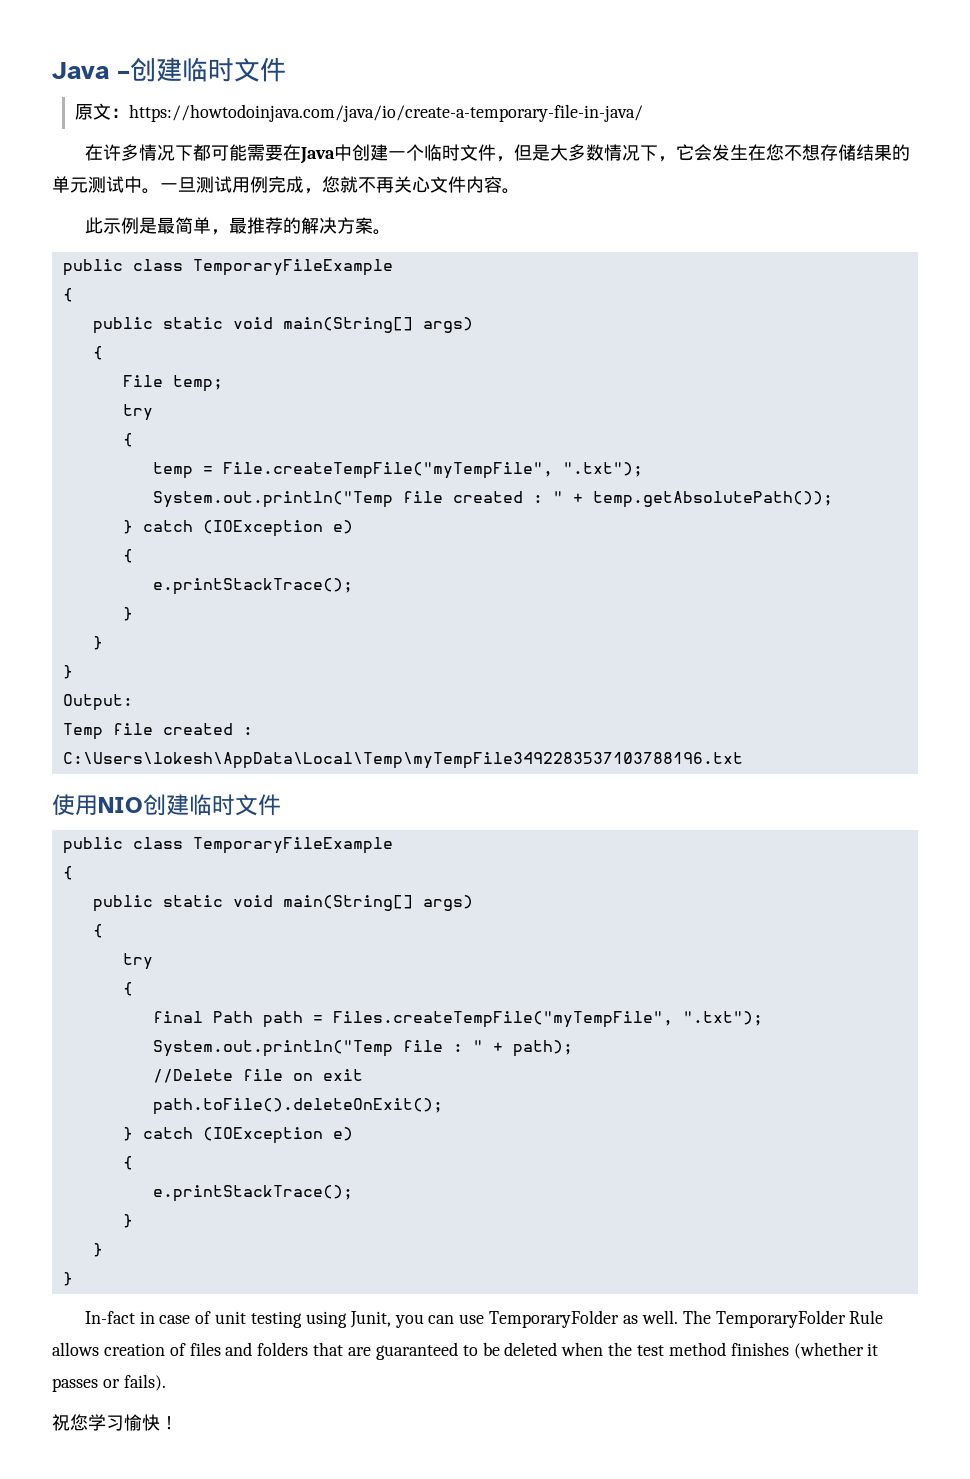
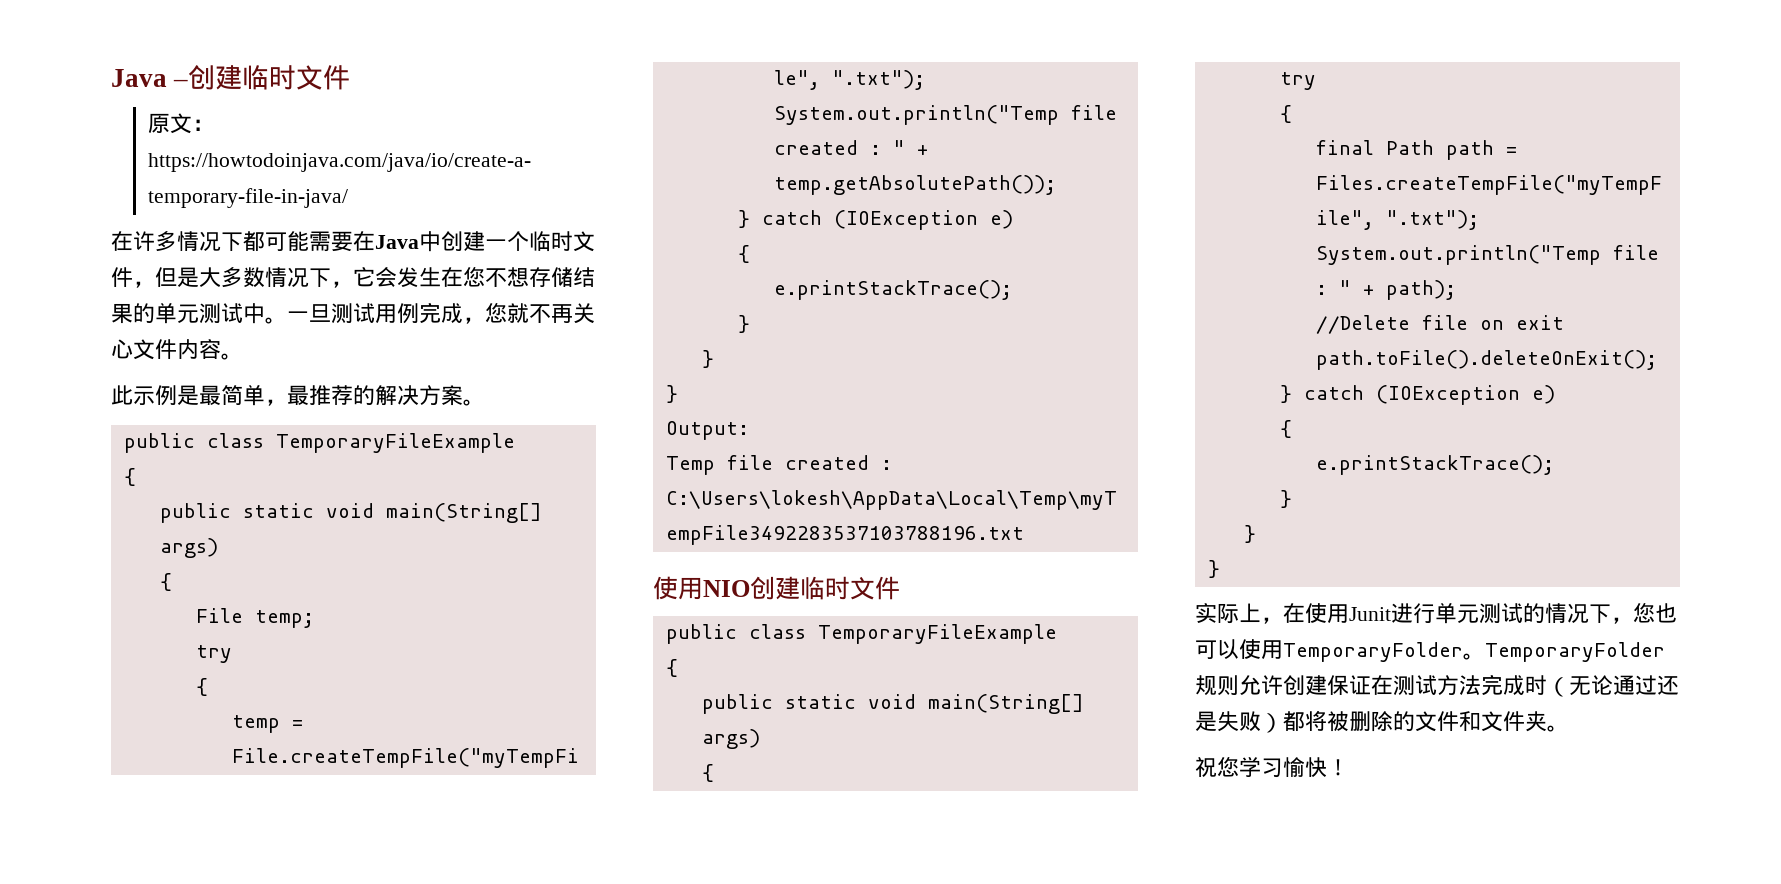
- In-fact in case of unit testing using Junit, you can use TemporaryFolder as well. The TemporaryFolder Rule allows creation of files and folders that are guaranteed to be deleted when the test method finishes (whether it passes or fails).
+ 实际上，在使用Junit进行单元测试的情况下，您也可以使用TemporaryFolder。TemporaryFolder规则允许创建保证在测试方法完成时（无论通过还是失败）都将被删除的文件和文件夹。

